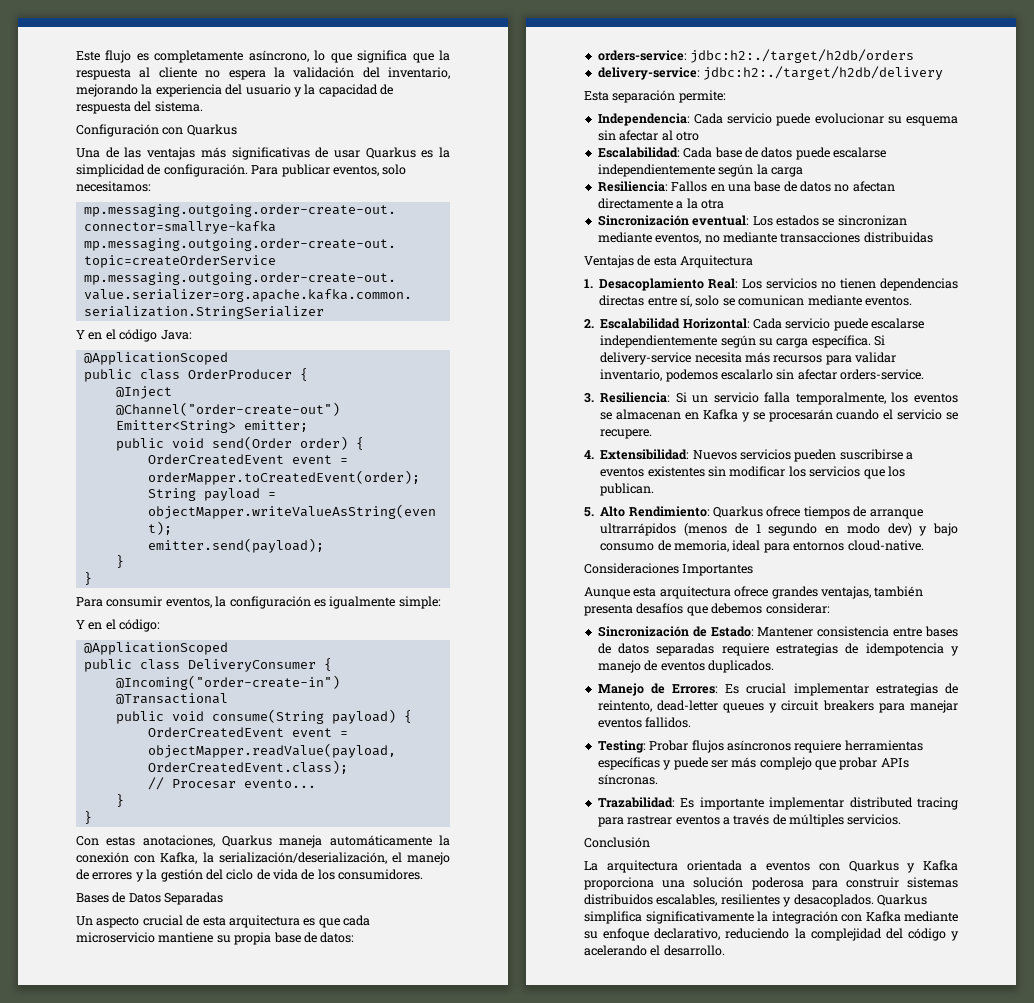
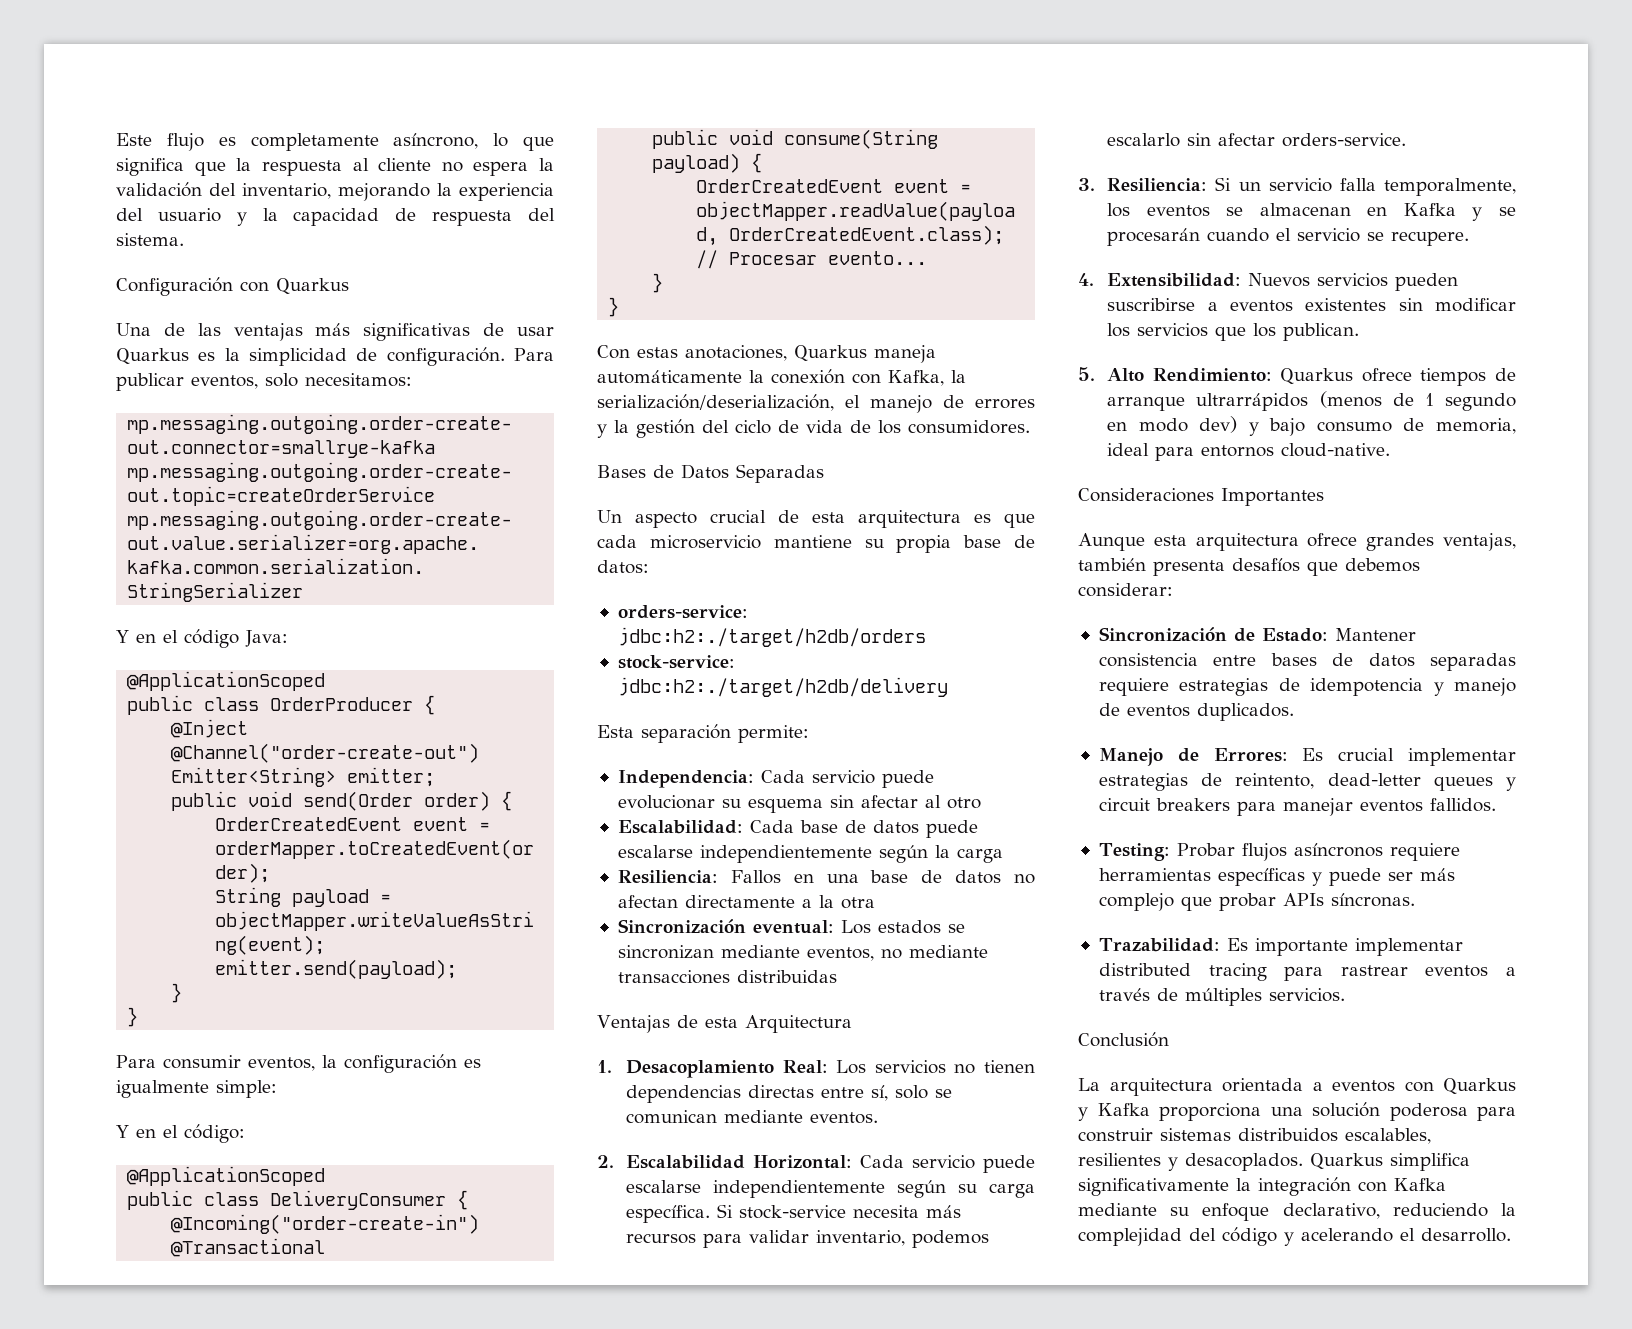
- delivery-service: jdbc:h2:./target/h2db/delivery
+ stock-service: jdbc:h2:./target/h2db/delivery
- Si delivery-service necesita más recursos para validar inventario, podemos escalarlo sin afectar orders-service.
+ Si stock-service necesita más recursos para validar inventario, podemos escalarlo sin afectar orders-service.

